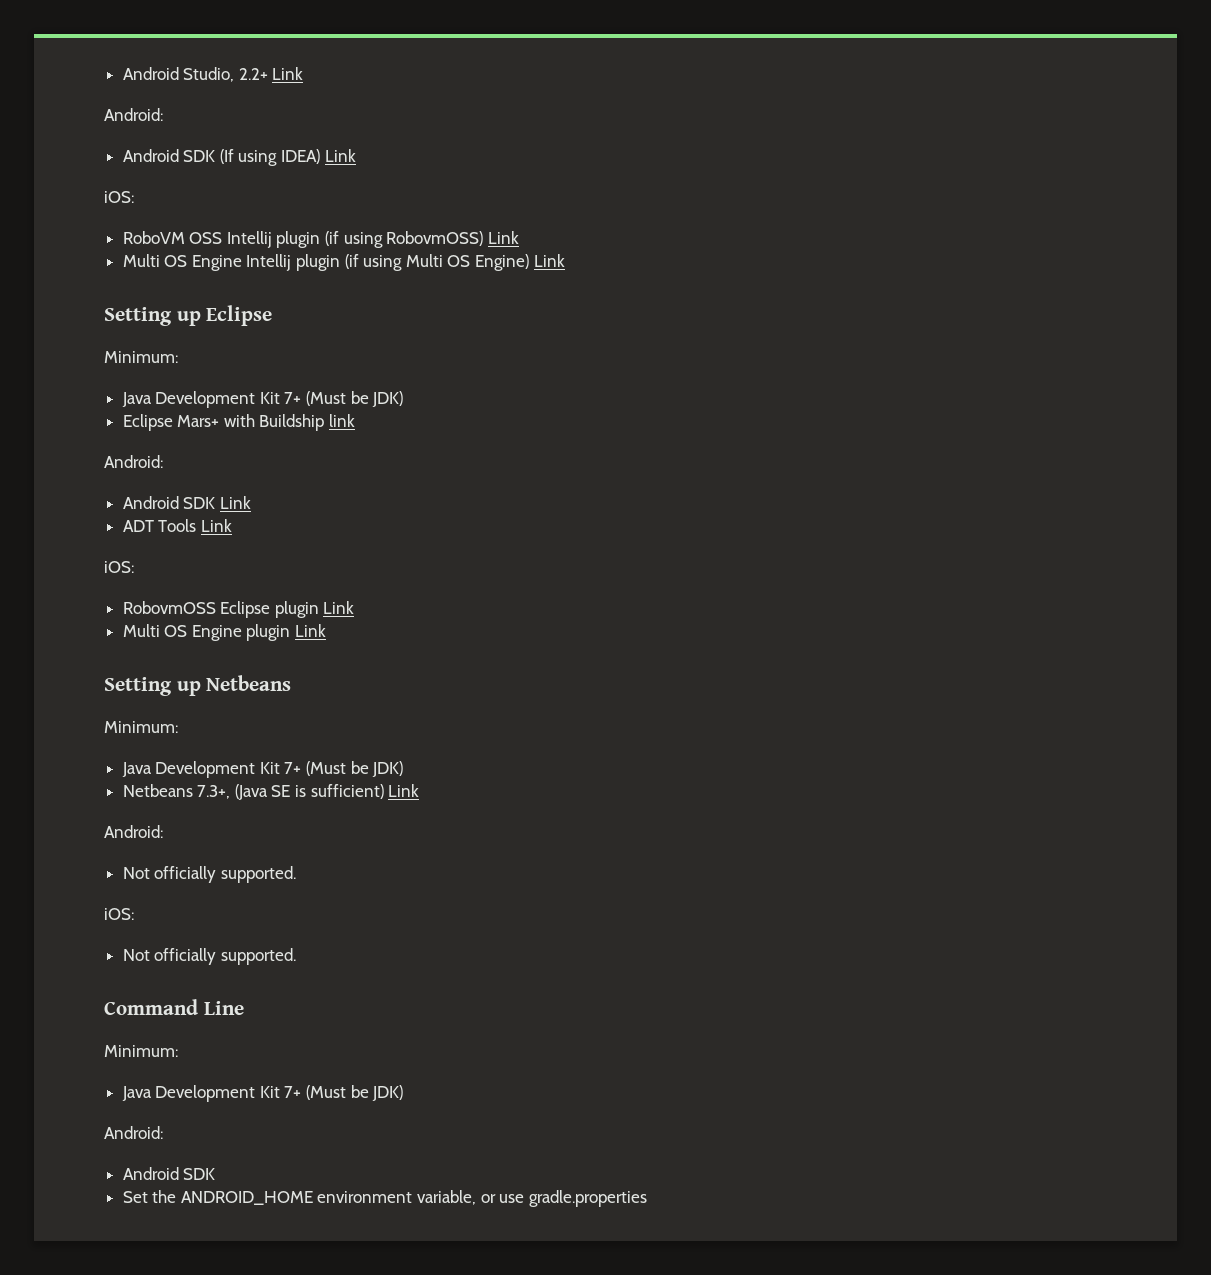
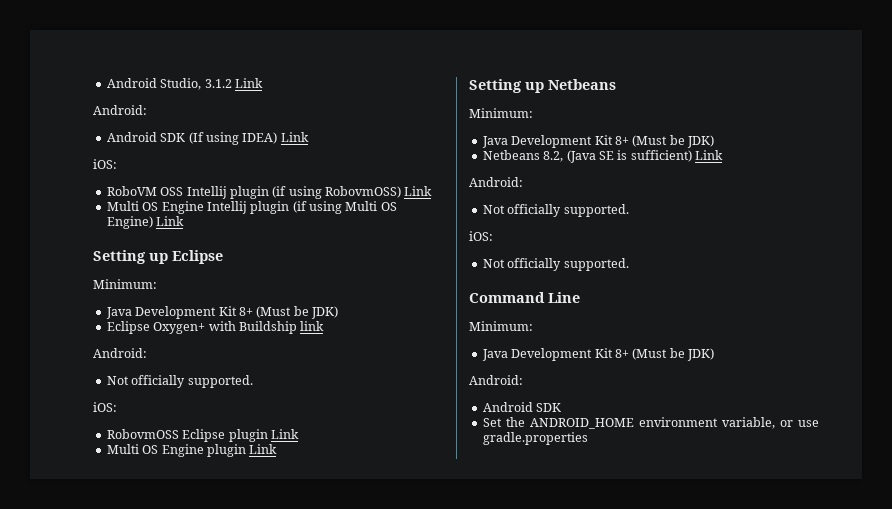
- Android Studio, 2.2+ Link
+ Android Studio, 3.1.2 Link
  Setting up Eclipse
  Minimum:
- Java Development Kit 7+ (Must be JDK)
+ Java Development Kit 8+ (Must be JDK)
- Eclipse Mars+ with Buildship link
+ Eclipse Oxygen+ with Buildship link
  Android:
- Android SDK Link
- ADT Tools Link
+ Not officially supported.
  Setting up Netbeans
  Minimum:
- Java Development Kit 7+ (Must be JDK)
+ Java Development Kit 8+ (Must be JDK)
- Netbeans 7.3+, (Java SE is sufficient) Link
+ Netbeans 8.2, (Java SE is sufficient) Link
  Command Line
  Minimum:
- Java Development Kit 7+ (Must be JDK)
+ Java Development Kit 8+ (Must be JDK)

